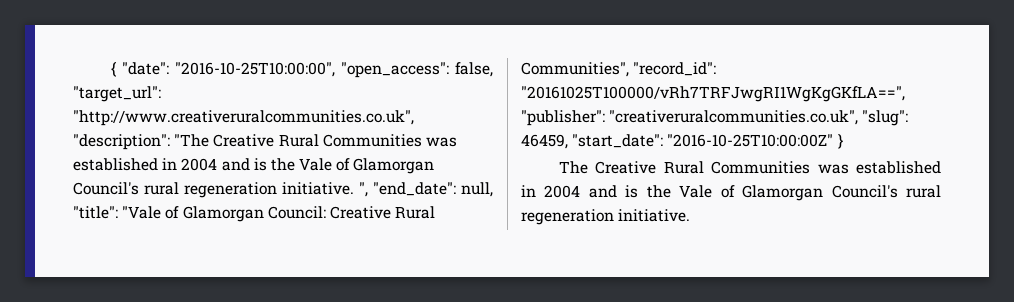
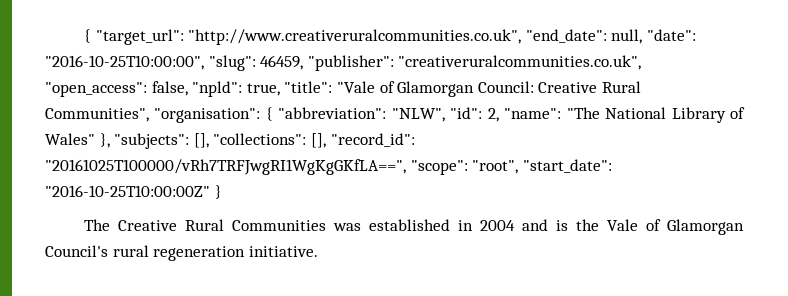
- { "date": "2016-10-25T10:00:00", "open_access": false, "target_url": "http://www.creativeruralcommunities.co.uk", "description": "The Creative Rural Communities was established in 2004 and is the Vale of Glamorgan Council's rural regeneration initiative. ", "end_date": null, "title": "Vale of Glamorgan Council: Creative Rural Communities", "record_id": "20161025T100000/vRh7TRFJwgRI1WgKgGKfLA==", "publisher": "creativeruralcommunities.co.uk", "slug": 46459, "start_date": "2016-10-25T10:00:00Z" }
+ { "target_url": "http://www.creativeruralcommunities.co.uk", "end_date": null, "date": "2016-10-25T10:00:00", "slug": 46459, "publisher": "creativeruralcommunities.co.uk", "open_access": false, "npld": true, "title": "Vale of Glamorgan Council: Creative Rural Communities", "organisation": { "abbreviation": "NLW", "id": 2, "name": "The National Library of Wales" }, "subjects": [], "collections": [], "record_id": "20161025T100000/vRh7TRFJwgRI1WgKgGKfLA==", "scope": "root", "start_date": "2016-10-25T10:00:00Z" }

